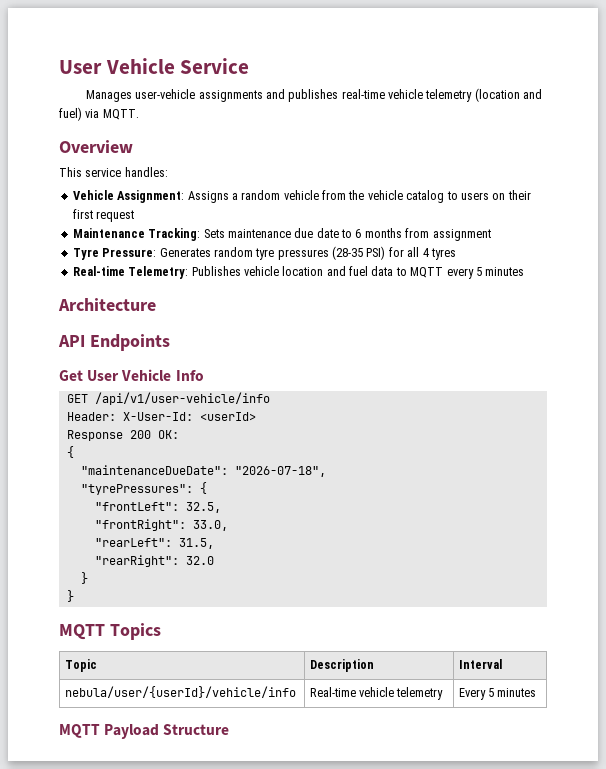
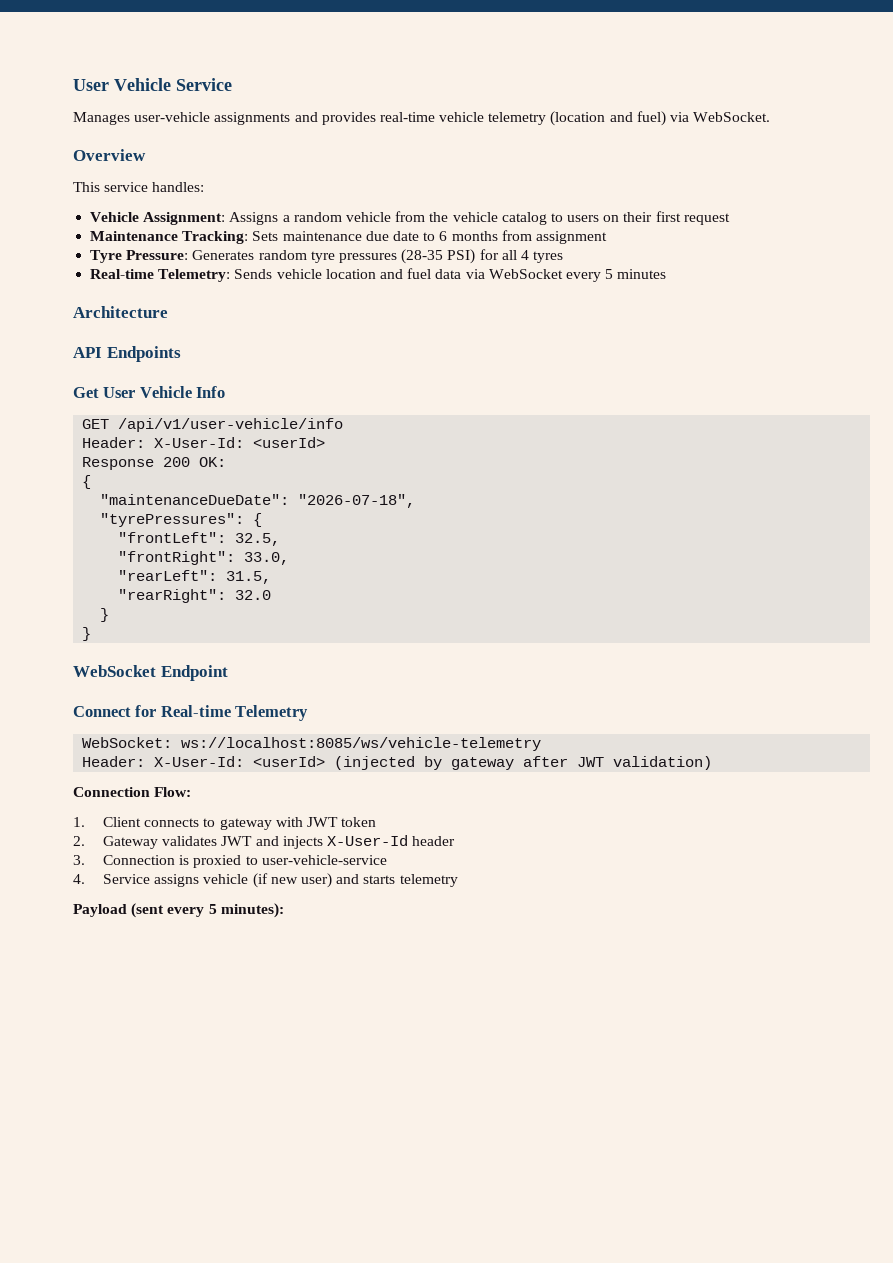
- Manages user-vehicle assignments and publishes real-time vehicle telemetry (location and fuel) via MQTT.
+ Manages user-vehicle assignments and provides real-time vehicle telemetry (location and fuel) via WebSocket.
- Real-time Telemetry: Publishes vehicle location and fuel data to MQTT every 5 minutes
+ Real-time Telemetry: Sends vehicle location and fuel data via WebSocket every 5 minutes
- MQTT Topics
- Topic | Description | Interval
- nebula/user/{userId}/vehicle/info | Real-time vehicle telemetry | Every 5 minutes
- MQTT Payload Structure
+ WebSocket Endpoint
+ Connect for Real-time Telemetry
+ WebSocket: ws://localhost:8085/ws/vehicle-telemetry
+ Header: X-User-Id: <userId> (injected by gateway after JWT validation)
+ Connection Flow:
+ 1. Client connects to gateway with JWT token
+ 2. Gateway validates JWT and injects X-User-Id header
+ 3. Connection is proxied to user-vehicle-service
+ 4. Service assigns vehicle (if new user) and starts telemetry
+ Payload (sent every 5 minutes):

